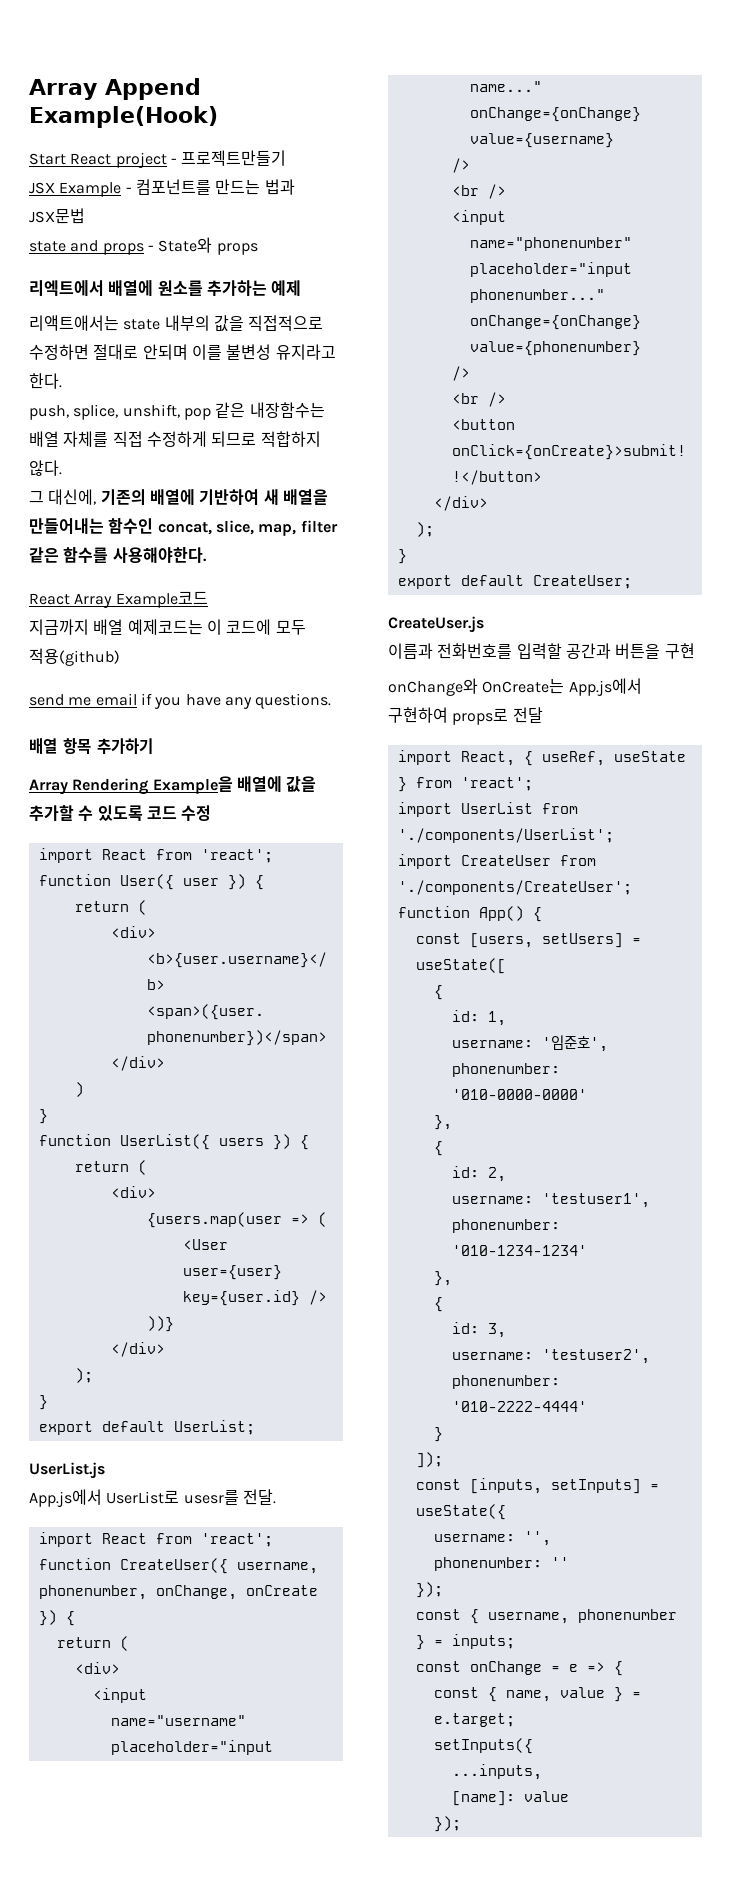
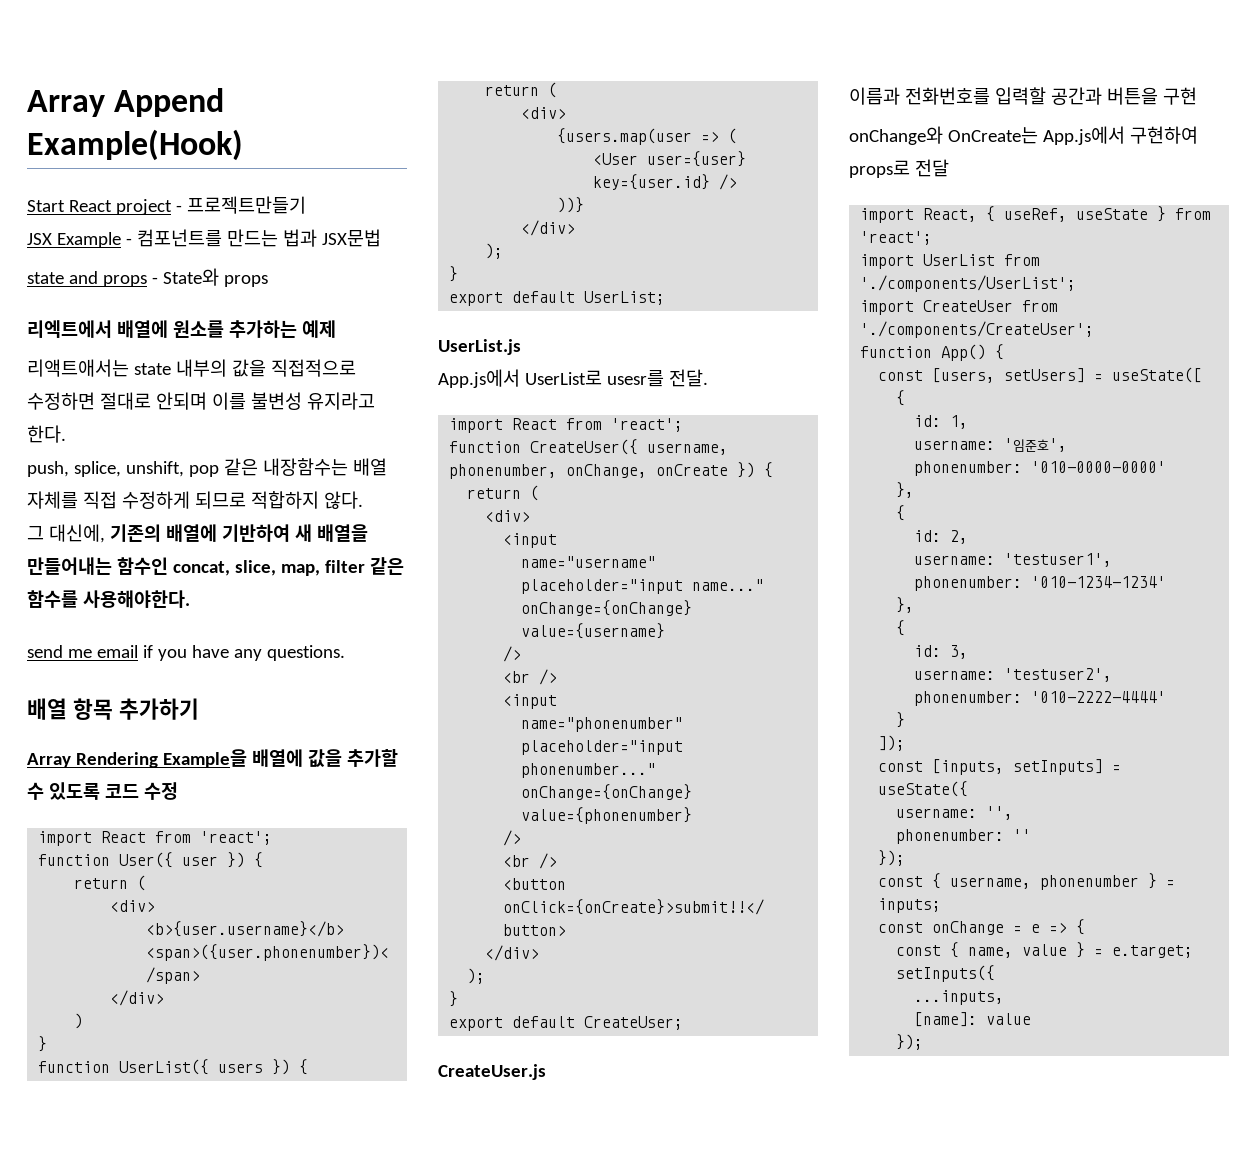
- React Array Example코드
- 지금까지 배열 예제코드는 이 코드에 모두 적용(github)

